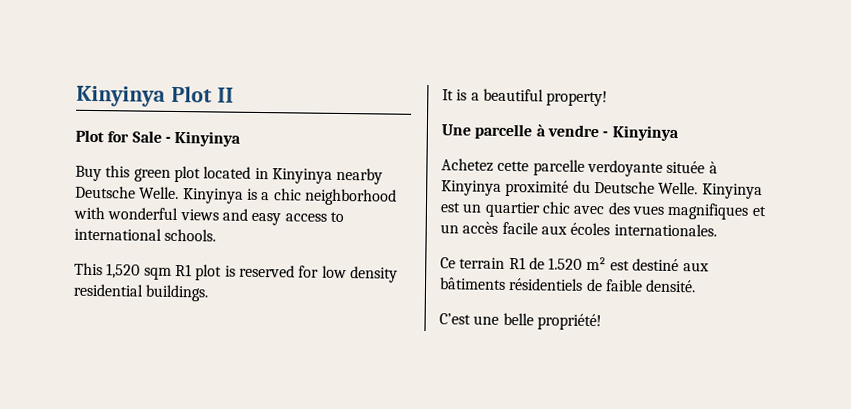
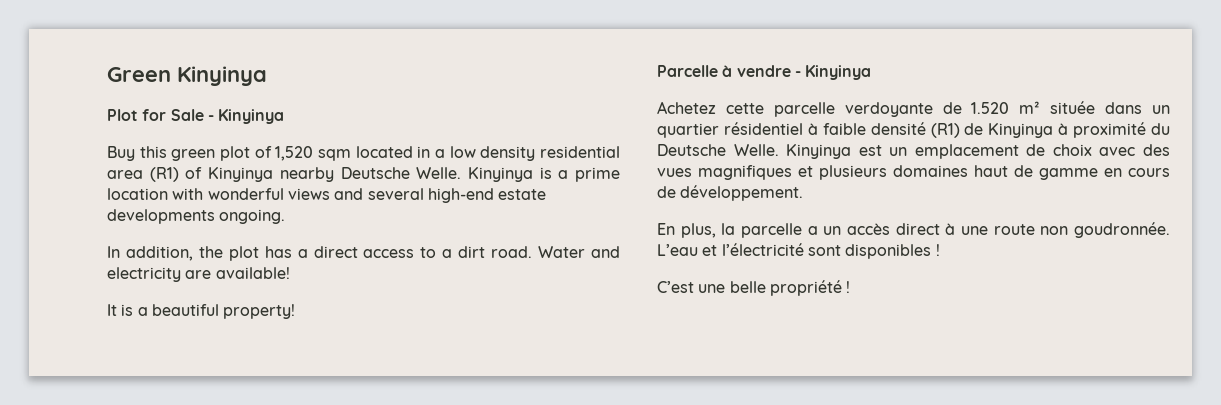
- Kinyinya Plot II
+ Green Kinyinya
- Buy this green plot located in Kinyinya nearby Deutsche Welle.
+ Buy this green plot of 1,520 sqm located in a low density residential area (R1) of Kinyinya nearby Deutsche Welle.
- Kinyinya is a chic neighborhood with wonderful views and easy access to international schools.
- This 1,520 sqm R1 plot is reserved for low density residential buildings.
+ Kinyinya is a prime location with wonderful views and several high-end estate developments ongoing.
+ In addition, the plot has a direct access to a dirt road. Water and electricity are available!
- Une parcelle à vendre - Kinyinya
+ Parcelle à vendre - Kinyinya
- Achetez cette parcelle verdoyante située à Kinyinya proximité du Deutsche Welle.
+ Achetez cette parcelle verdoyante de 1.520 m² située dans un quartier résidentiel à faible densité (R1) de Kinyinya à proximité du Deutsche Welle.
- Kinyinya est un quartier chic avec des vues magnifiques et un accès facile aux écoles internationales.
- Ce terrain R1 de 1.520 m² est destiné aux bâtiments résidentiels de faible densité.
+ Kinyinya est un emplacement de choix avec des vues magnifiques et plusieurs domaines haut de gamme en cours de développement.
+ En plus, la parcelle a un accès direct à une route non goudronnée. L’eau et l’électricité sont disponibles !
- C’est une belle propriété!
+ C’est une belle propriété !

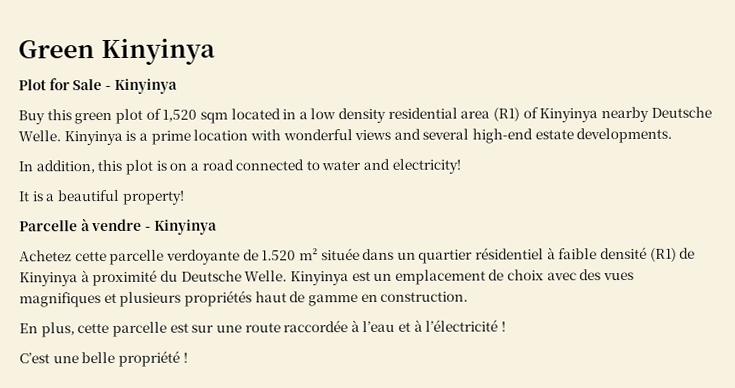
- Kinyinya is a prime location with wonderful views and several high-end estate developments ongoing.
+ Kinyinya is a prime location with wonderful views and several high-end estate developments.
- In addition, the plot has a direct access to a dirt road. Water and electricity are available!
+ In addition, this plot is on a road connected to water and electricity!
- Kinyinya est un emplacement de choix avec des vues magnifiques et plusieurs domaines haut de gamme en cours de développement.
+ Kinyinya est un emplacement de choix avec des vues magnifiques et plusieurs propriétés haut de gamme en construction.
- En plus, la parcelle a un accès direct à une route non goudronnée. L’eau et l’électricité sont disponibles !
+ En plus, cette parcelle est sur une route raccordée à l’eau et à l’électricité !

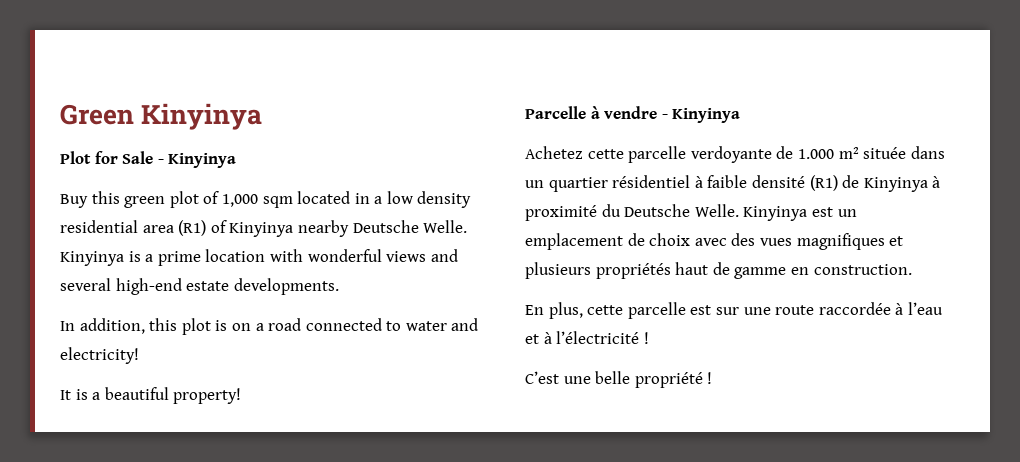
- Buy this green plot of 1,520 sqm located in a low density residential area (R1) of Kinyinya nearby Deutsche Welle.
+ Buy this green plot of 1,000 sqm located in a low density residential area (R1) of Kinyinya nearby Deutsche Welle.
- Achetez cette parcelle verdoyante de 1.520 m² située dans un quartier résidentiel à faible densité (R1) de Kinyinya à proximité du Deutsche Welle.
+ Achetez cette parcelle verdoyante de 1.000 m² située dans un quartier résidentiel à faible densité (R1) de Kinyinya à proximité du Deutsche Welle.

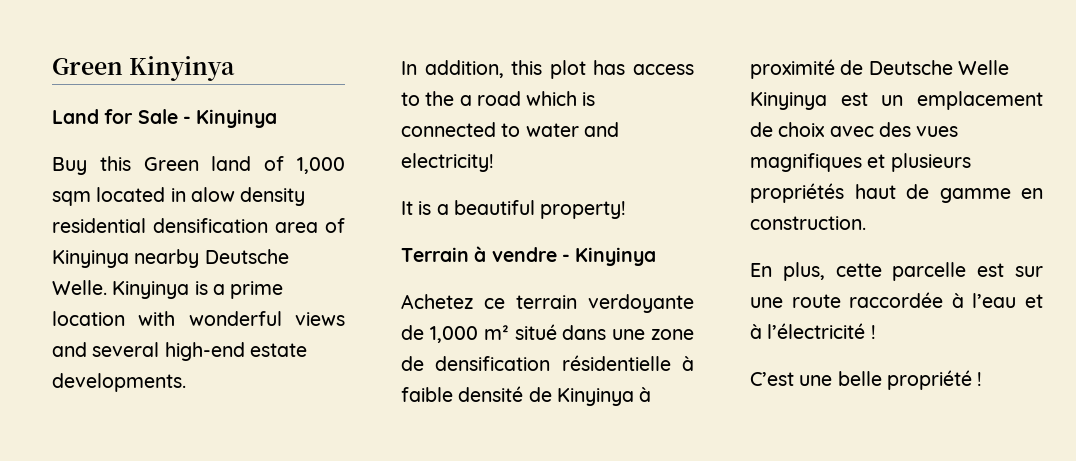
- Plot for Sale - Kinyinya
+ Land for Sale - Kinyinya
- Buy this green plot of 1,000 sqm located in a low density residential area (R1) of Kinyinya nearby Deutsche Welle.
+ Buy this Green land of 1,000 sqm located in alow density residential densification area of Kinyinya nearby Deutsche Welle.
- In addition, this plot is on a road connected to water and electricity!
+ In addition, this plot has access to the a road which is connected to water and electricity!
- Parcelle à vendre - Kinyinya
+ Terrain à vendre - Kinyinya
- Achetez cette parcelle verdoyante de 1.000 m² située dans un quartier résidentiel à faible densité (R1) de Kinyinya à proximité du Deutsche Welle. Kinyinya est un emplacement de choix avec des vues magnifiques et plusieurs propriétés haut de gamme en construction.
+ Achetez ce terrain verdoyante de 1,000 m² situé dans une zone de densification résidentielle à faible densité de Kinyinya à proximité de Deutsche Welle Kinyinya est un emplacement de choix avec des vues magnifiques et plusieurs propriétés haut de gamme en construction.

